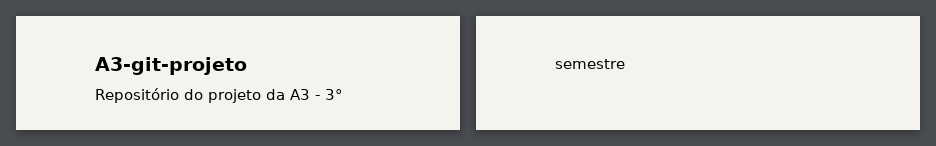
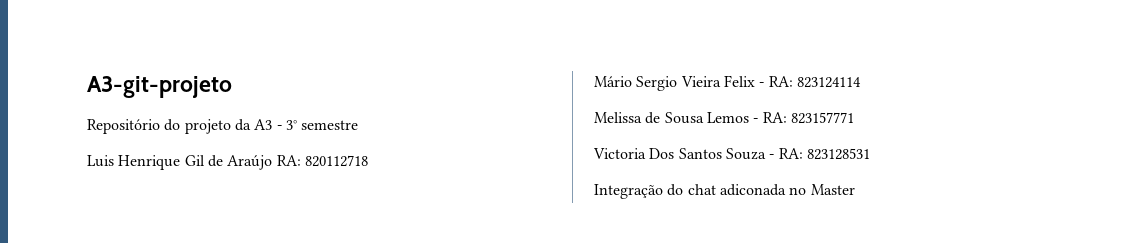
+ Luis Henrique Gil de Araújo RA: 820112718
+ Mário Sergio Vieira Felix - RA: 823124114
+ Melissa de Sousa Lemos - RA: 823157771
+ Victoria Dos Santos Souza - RA: 823128531
+ Integração do chat adiconada no Master

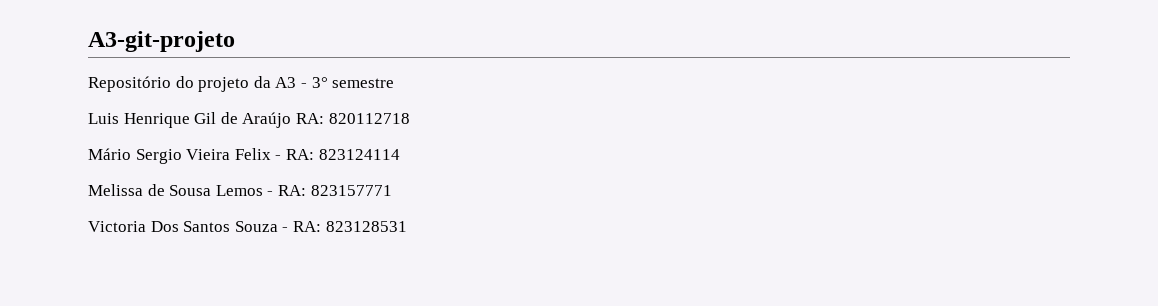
- Integração do chat adiconada no Master

